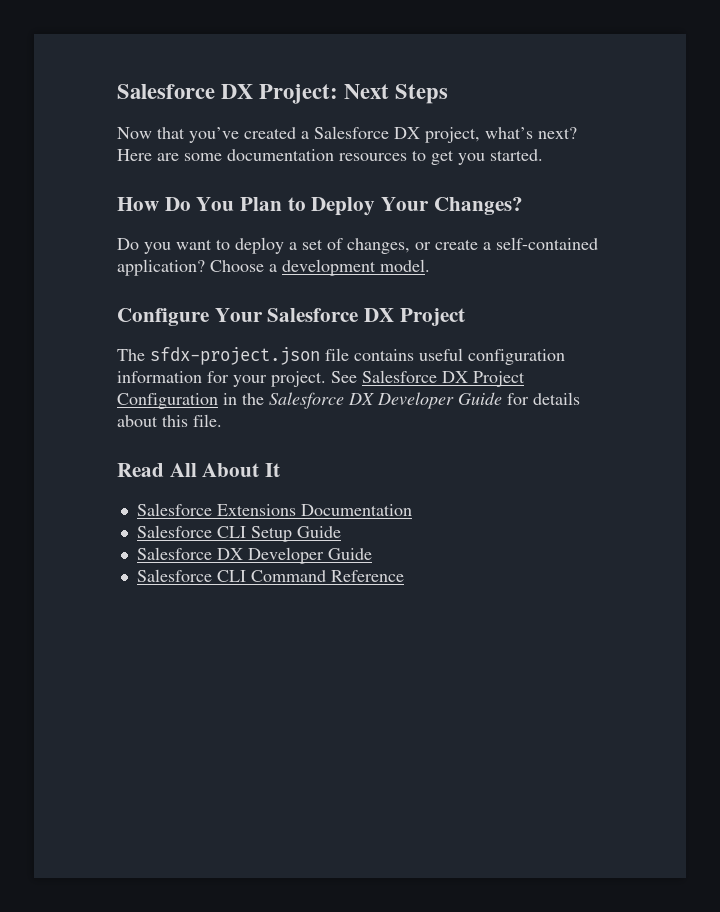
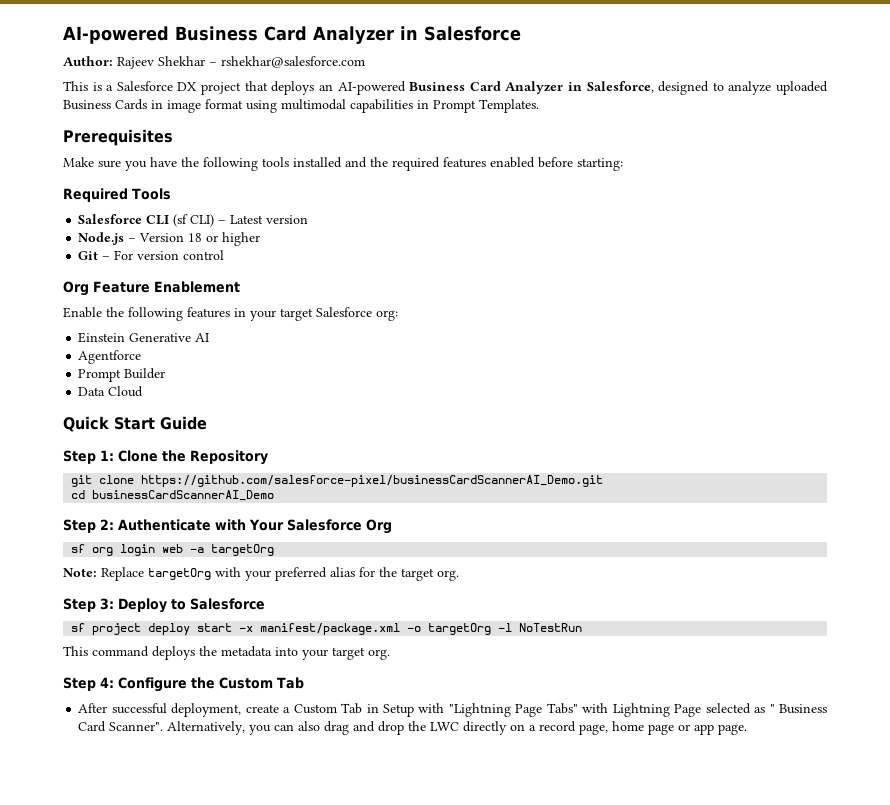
- Salesforce DX Project: Next Steps
- Now that you’ve created a Salesforce DX project, what’s next? Here are some documentation resources to get you started.
- How Do You Plan to Deploy Your Changes?
- Do you want to deploy a set of changes, or create a self-contained application? Choose a development model.
- Configure Your Salesforce DX Project
- The sfdx-project.json file contains useful configuration information for your project. See Salesforce DX Project Configuration in the Salesforce DX Developer Guide for details about this file.
- Read All About It
- Salesforce Extensions Documentation
- Salesforce CLI Setup Guide
- Salesforce DX Developer Guide
- Salesforce CLI Command Reference
+ AI-powered Business Card Analyzer in Salesforce
+ Author: Rajeev Shekhar – rshekhar@salesforce.com
+ This is a Salesforce DX project that deploys an AI-powered Business Card Analyzer in Salesforce, designed to analyze uploaded Business Cards in image format using multimodal capabilities in Prompt Templates.
+ Prerequisites
+ Make sure you have the following tools installed and the required features enabled before starting:
+ Required Tools
+ Salesforce CLI (sf CLI) – Latest version
+ Node.js – Version 18 or higher
+ Git – For version control
+ Org Feature Enablement
+ Enable the following features in your target Salesforce org:
+ Einstein Generative AI
+ Agentforce
+ Prompt Builder
+ Data Cloud
+ Quick Start Guide
+ Step 1: Clone the Repository
+ git clone https://github.com/salesforce-pixel/businessCardScannerAI_Demo.git
+ cd businessCardScannerAI_Demo
+ Step 2: Authenticate with Your Salesforce Org
+ sf org login web -a targetOrg
+ Note: Replace targetOrg with your preferred alias for the target org.
+ Step 3: Deploy to Salesforce
+ sf project deploy start -x manifest/package.xml -o targetOrg -l NoTestRun
+ This command deploys the metadata into your target org.
+ Step 4: Configure the Custom Tab
+ After successful deployment, create a Custom Tab in Setup with "Lightning Page Tabs" with Lightning Page selected as " Business Card Scanner". Alternatively, you can also drag and drop the LWC directly on a record page, home page or app page.

